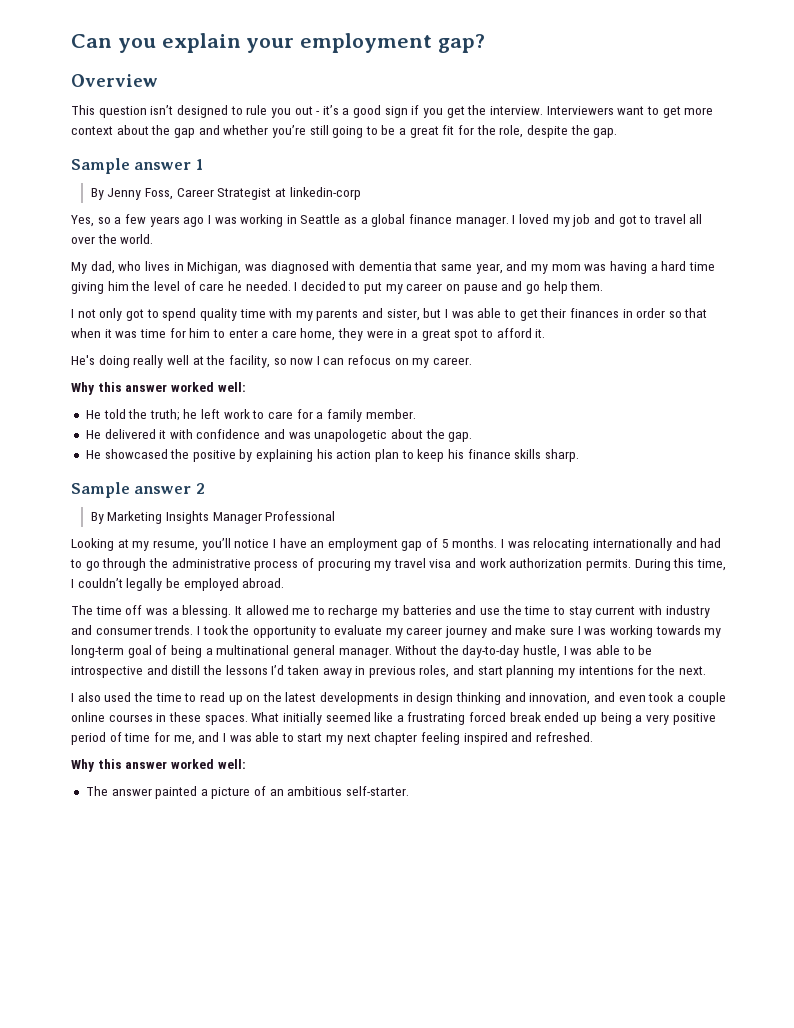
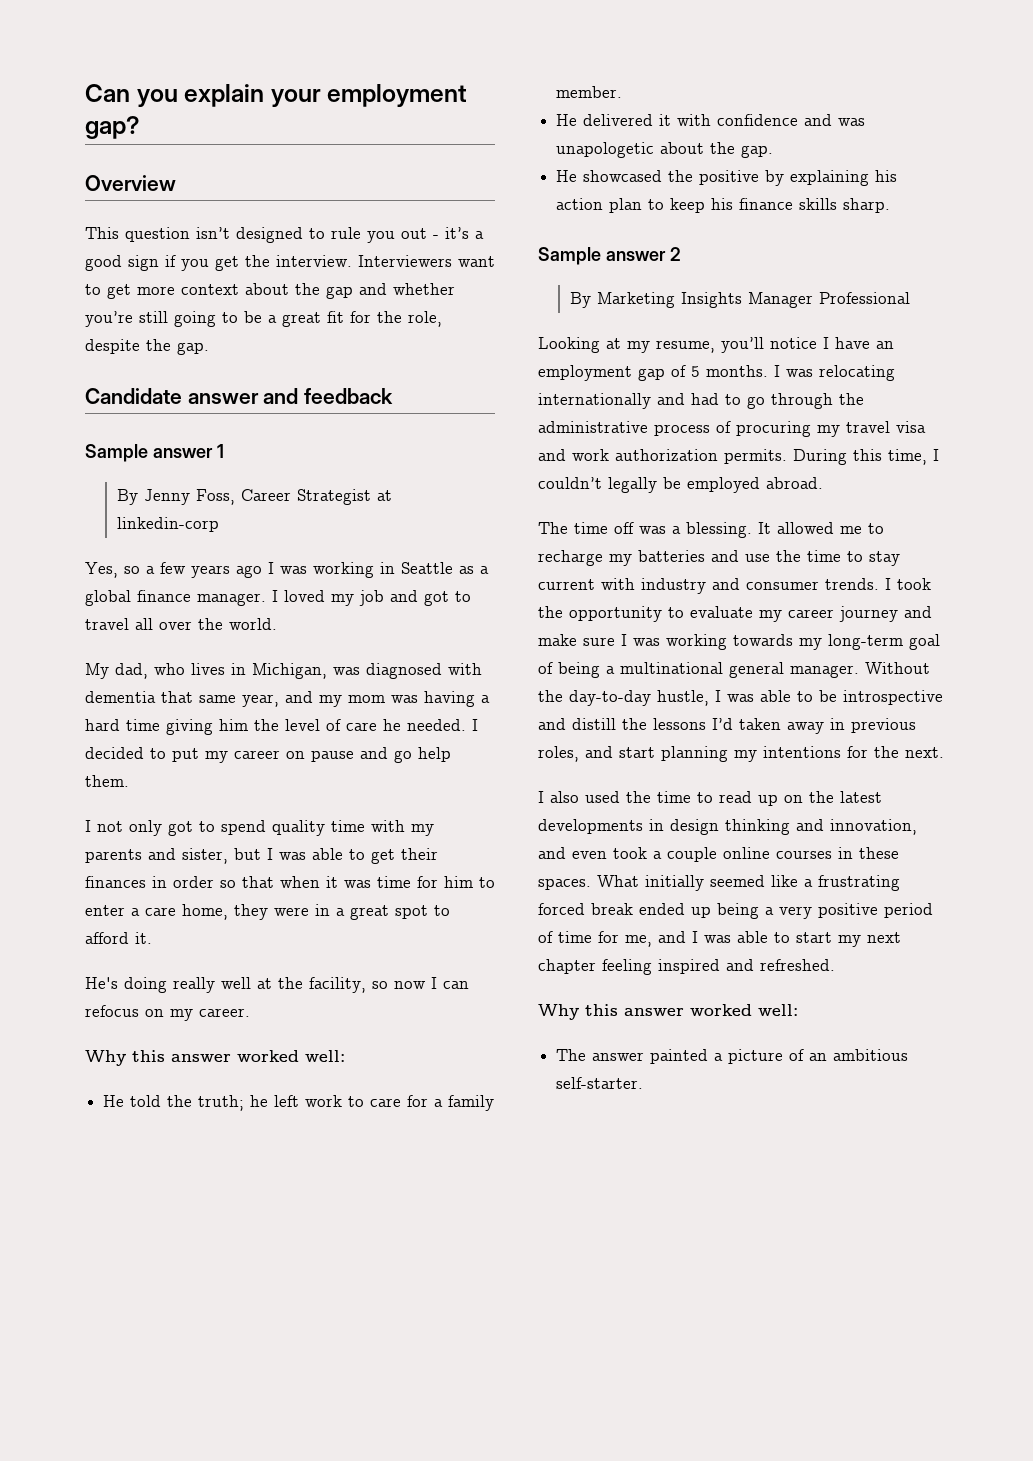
+ Candidate answer and feedback

